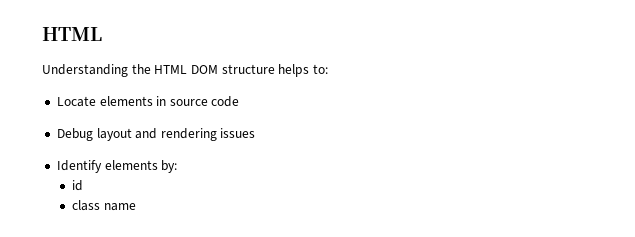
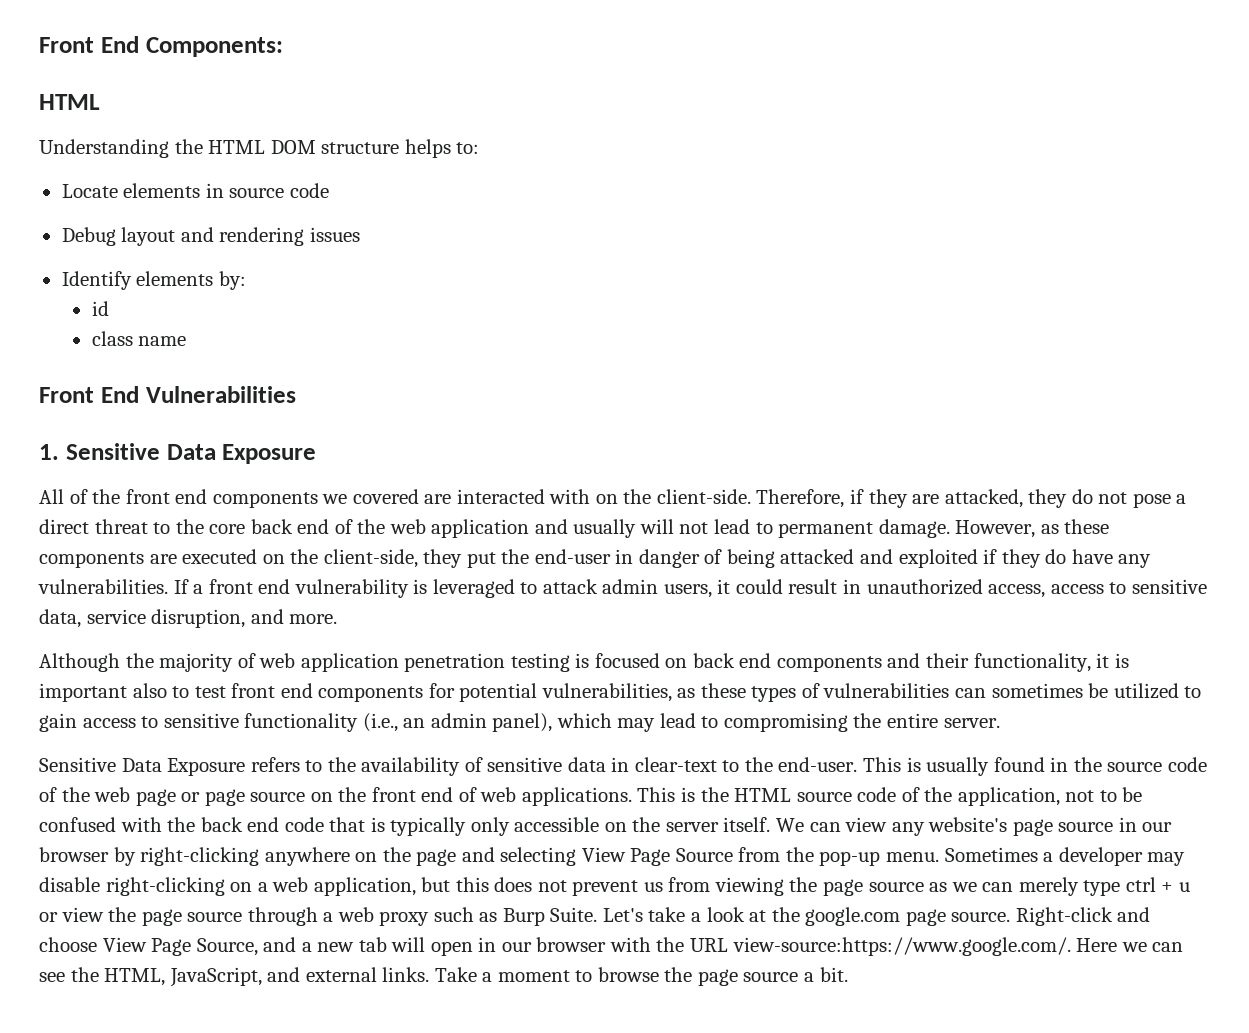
+ Front End Components:
+ Front End Vulnerabilities
+ 1. Sensitive Data Exposure
+ All of the front end components we covered are interacted with on the client-side. Therefore, if they are attacked, they do not pose a direct threat to the core back end of the web application and usually will not lead to permanent damage. However, as these components are executed on the client-side, they put the end-user in danger of being attacked and exploited if they do have any vulnerabilities. If a front end vulnerability is leveraged to attack admin users, it could result in unauthorized access, access to sensitive data, service disruption, and more.
+ Although the majority of web application penetration testing is focused on back end components and their functionality, it is important also to test front end components for potential vulnerabilities, as these types of vulnerabilities can sometimes be utilized to gain access to sensitive functionality (i.e., an admin panel), which may lead to compromising the entire server.
+ Sensitive Data Exposure refers to the availability of sensitive data in clear-text to the end-user. This is usually found in the source code of the web page or page source on the front end of web applications. This is the HTML source code of the application, not to be confused with the back end code that is typically only accessible on the server itself. We can view any website's page source in our browser by right-clicking anywhere on the page and selecting View Page Source from the pop-up menu. Sometimes a developer may disable right-clicking on a web application, but this does not prevent us from viewing the page source as we can merely type ctrl + u or view the page source through a web proxy such as Burp Suite. Let's take a look at the google.com page source. Right-click and choose View Page Source, and a new tab will open in our browser with the URL view-source:https://www.google.com/. Here we can see the HTML, JavaScript, and external links. Take a moment to browse the page source a bit.

